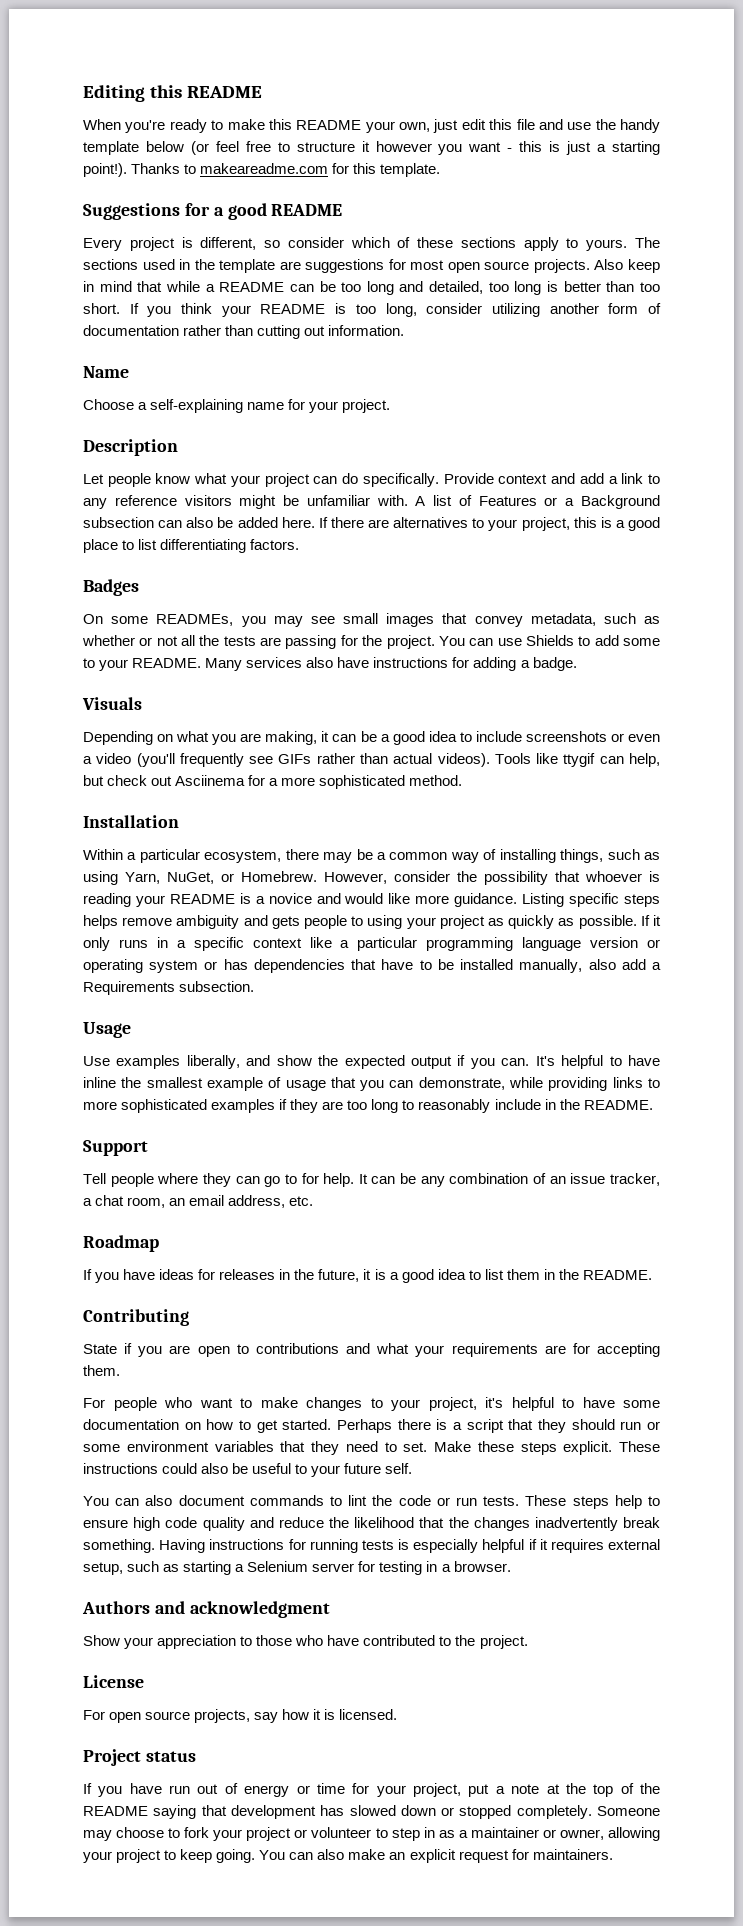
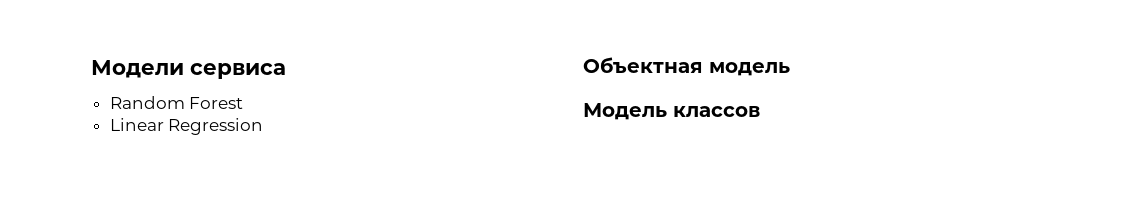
- Editing this README
- When you're ready to make this README your own, just edit this file and use the handy template below (or feel free to structure it however you want - this is just a starting point!). Thanks to makeareadme.com for this template.
- Suggestions for a good README
- Every project is different, so consider which of these sections apply to yours. The sections used in the template are suggestions for most open source projects. Also keep in mind that while a README can be too long and detailed, too long is better than too short. If you think your README is too long, consider utilizing another form of documentation rather than cutting out information.
- Name
- Choose a self-explaining name for your project.
- Description
- Let people know what your project can do specifically. Provide context and add a link to any reference visitors might be unfamiliar with. A list of Features or a Background subsection can also be added here. If there are alternatives to your project, this is a good place to list differentiating factors.
- Badges
- On some READMEs, you may see small images that convey metadata, such as whether or not all the tests are passing for the project. You can use Shields to add some to your README. Many services also have instructions for adding a badge.
- Visuals
- Depending on what you are making, it can be a good idea to include screenshots or even a video (you'll frequently see GIFs rather than actual videos). Tools like ttygif can help, but check out Asciinema for a more sophisticated method.
- Installation
- Within a particular ecosystem, there may be a common way of installing things, such as using Yarn, NuGet, or Homebrew. However, consider the possibility that whoever is reading your README is a novice and would like more guidance. Listing specific steps helps remove ambiguity and gets people to using your project as quickly as possible. If it only runs in a specific context like a particular programming language version or operating system or has dependencies that have to be installed manually, also add a Requirements subsection.
- Usage
- Use examples liberally, and show the expected output if you can. It's helpful to have inline the smallest example of usage that you can demonstrate, while providing links to more sophisticated examples if they are too long to reasonably include in the README.
- Support
- Tell people where they can go to for help. It can be any combination of an issue tracker, a chat room, an email address, etc.
- Roadmap
- If you have ideas for releases in the future, it is a good idea to list them in the README.
- Contributing
- State if you are open to contributions and what your requirements are for accepting them.
- For people who want to make changes to your project, it's helpful to have some documentation on how to get started. Perhaps there is a script that they should run or some environment variables that they need to set. Make these steps explicit. These instructions could also be useful to your future self.
- You can also document commands to lint the code or run tests. These steps help to ensure high code quality and reduce the likelihood that the changes inadvertently break something. Having instructions for running tests is especially helpful if it requires external setup, such as starting a Selenium server for testing in a browser.
- Authors and acknowledgment
- Show your appreciation to those who have contributed to the project.
- License
- For open source projects, say how it is licensed.
- Project status
- If you have run out of energy or time for your project, put a note at the top of the README saying that development has slowed down or stopped completely. Someone may choose to fork your project or volunteer to step in as a maintainer or owner, allowing your project to keep going. You can also make an explicit request for maintainers.
+ Модели сервиса
+ Random Forest
+ Linear Regression
+ Объектная модель
+ Модель классов

